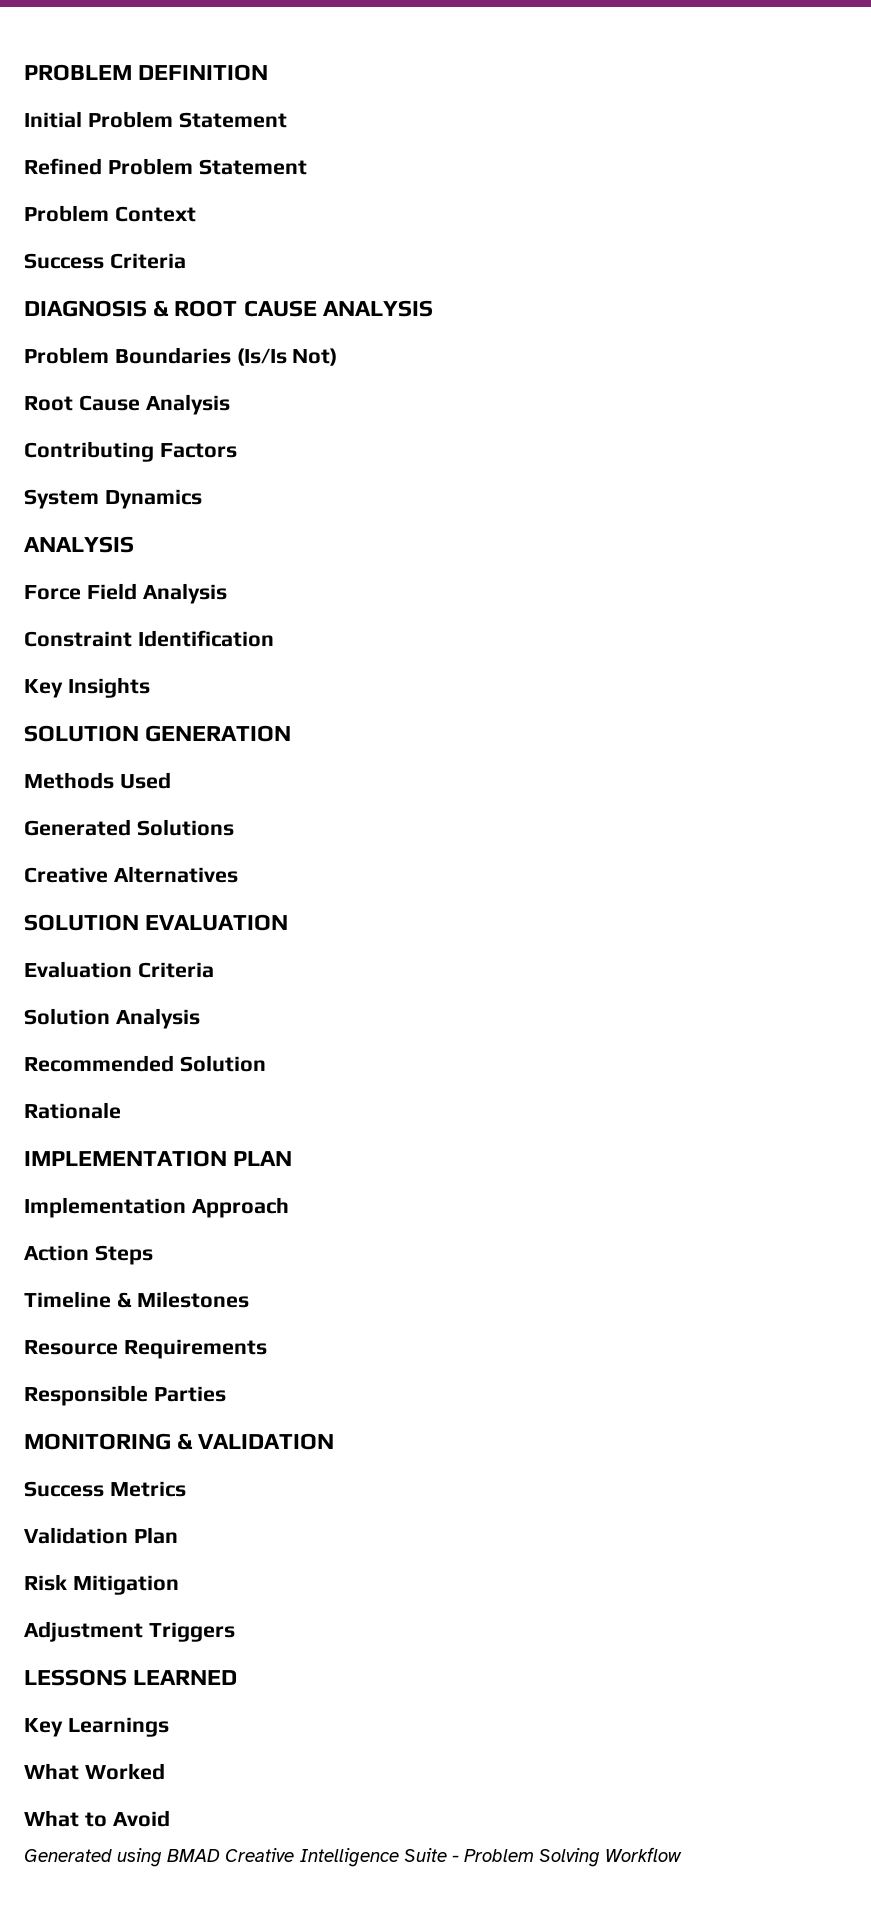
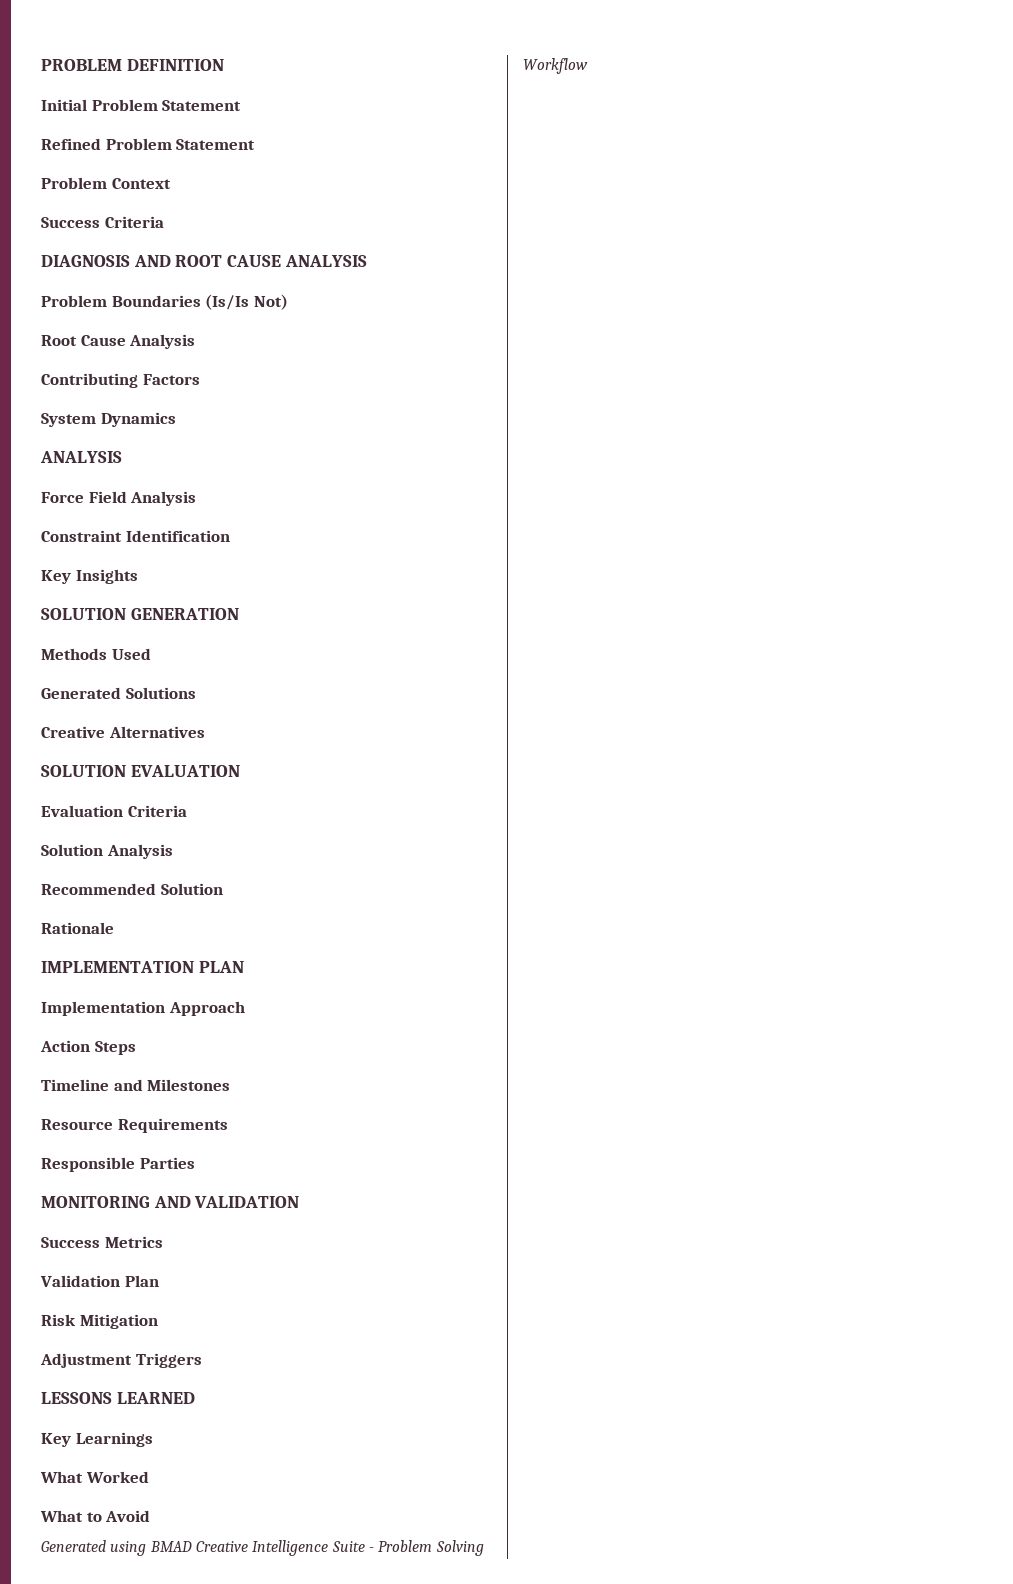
- DIAGNOSIS & ROOT CAUSE ANALYSIS
+ DIAGNOSIS AND ROOT CAUSE ANALYSIS
- Timeline & Milestones
+ Timeline and Milestones
- MONITORING & VALIDATION
+ MONITORING AND VALIDATION

